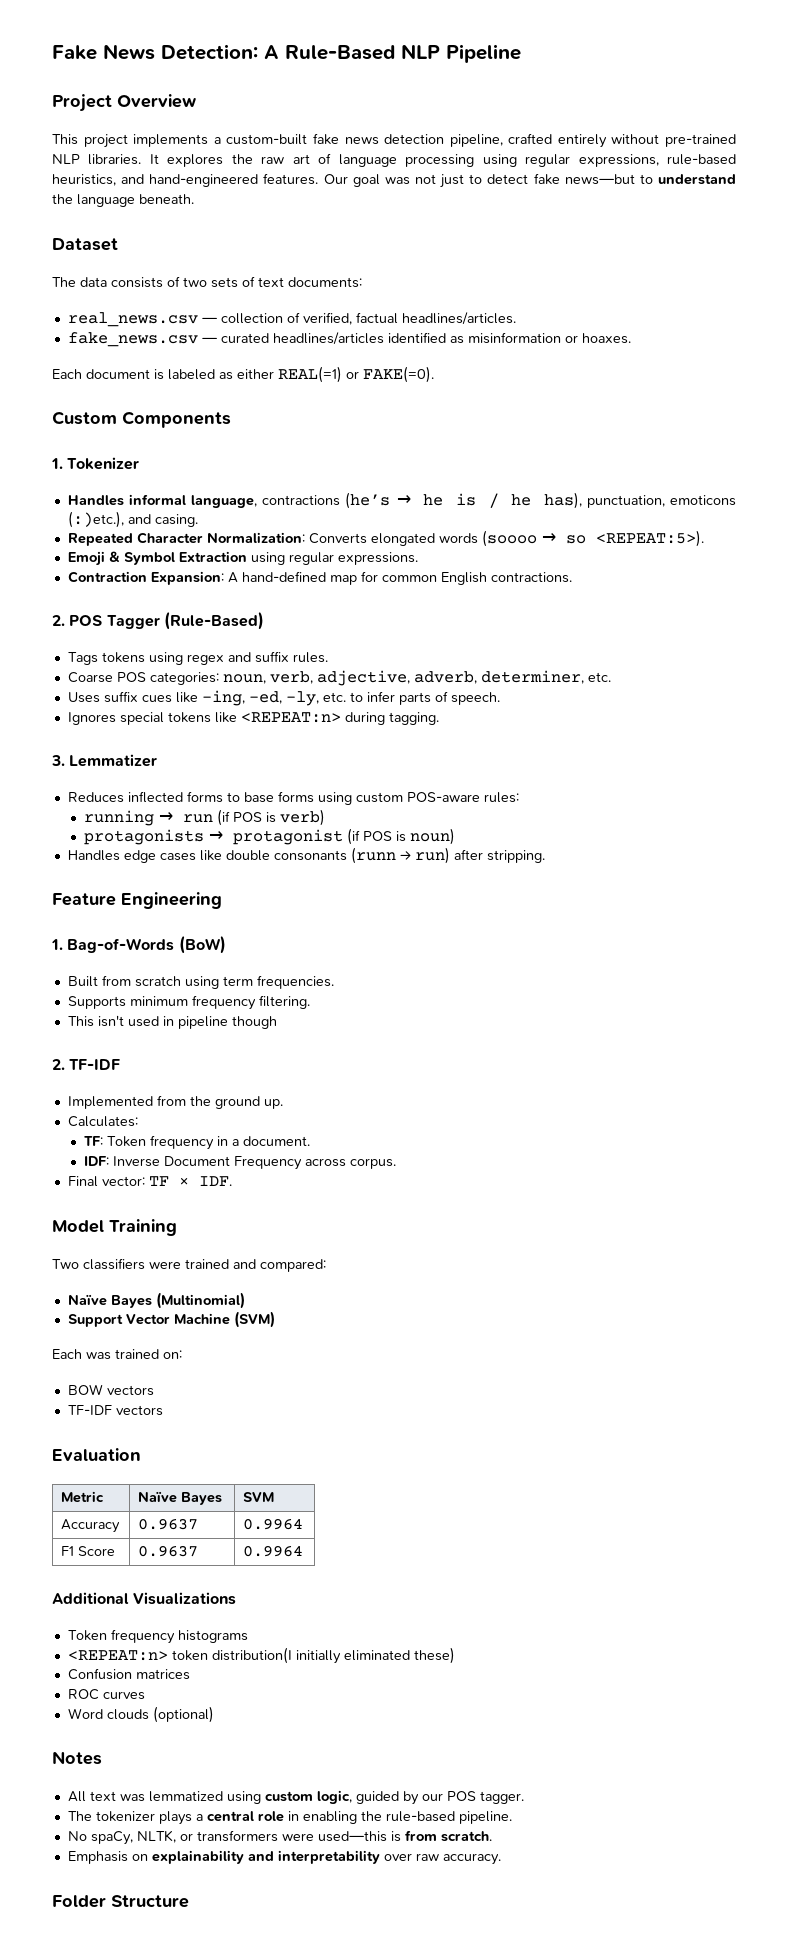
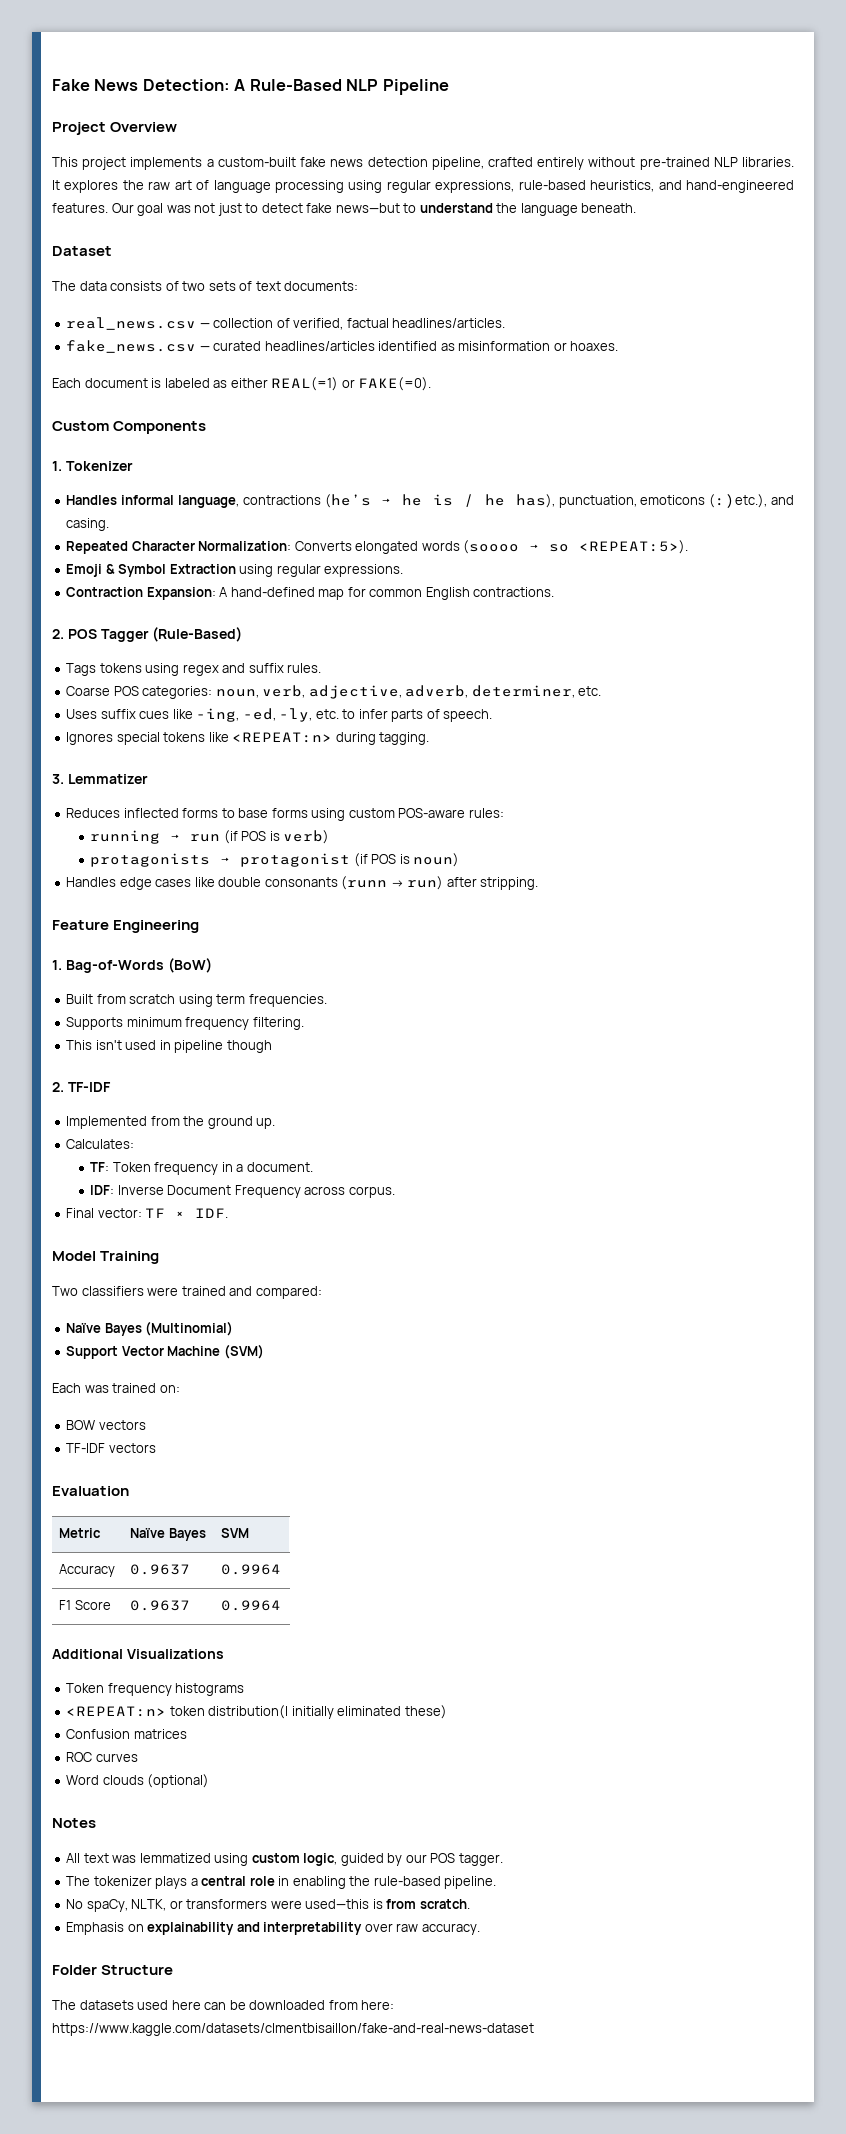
+ The datasets used here can be downloaded from here: https://www.kaggle.com/datasets/clmentbisaillon/fake-and-real-news-dataset

